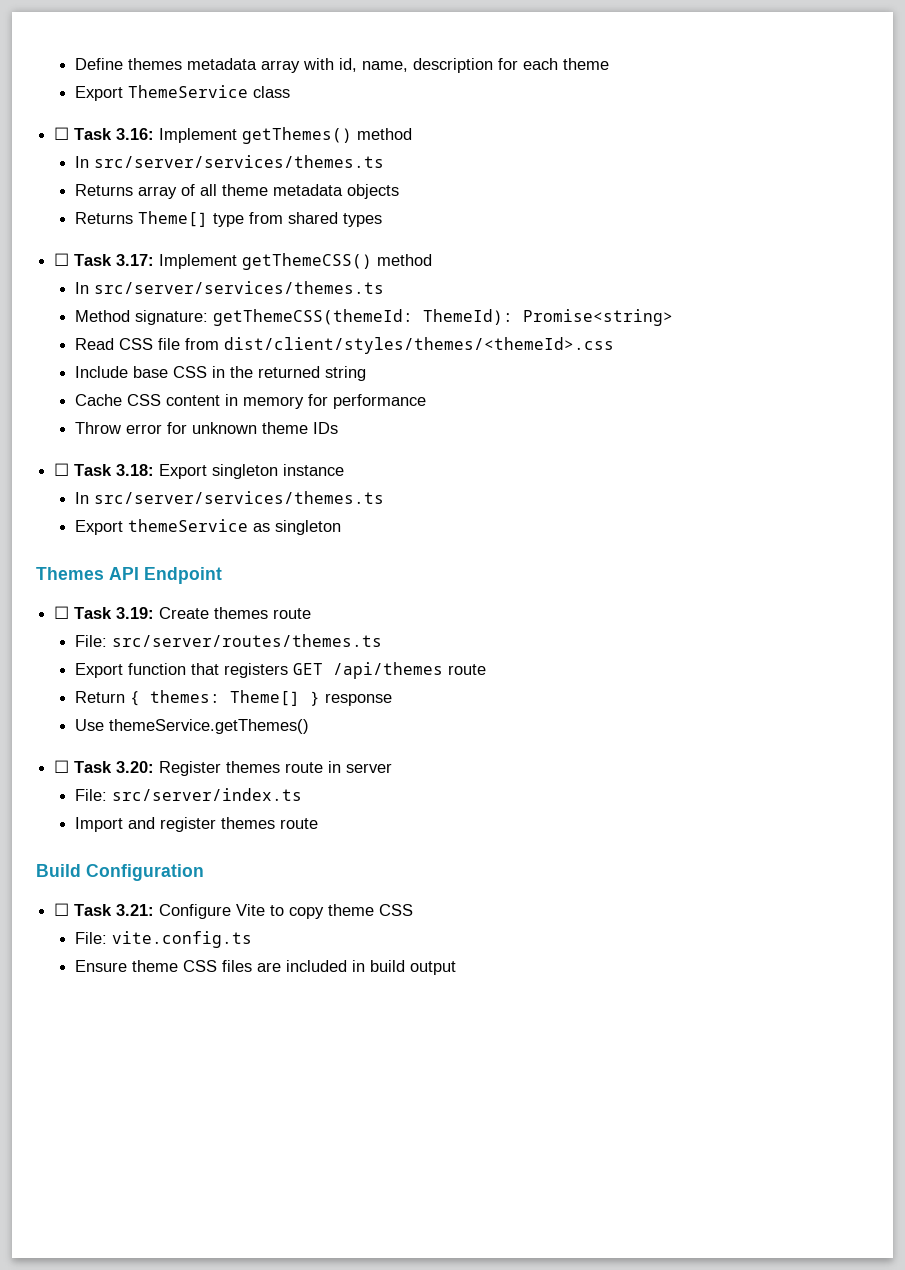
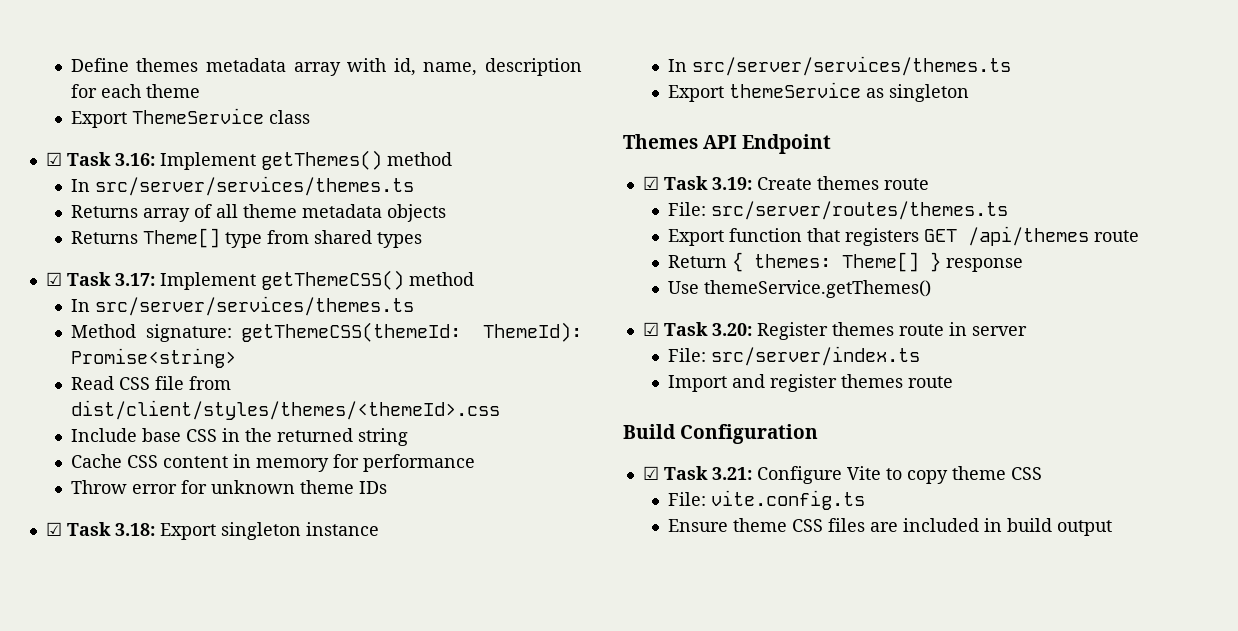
- ☐ Task 3.16: Implement getThemes() method
+ ☑ Task 3.16: Implement getThemes() method
- ☐ Task 3.17: Implement getThemeCSS() method
+ ☑ Task 3.17: Implement getThemeCSS() method
- ☐ Task 3.18: Export singleton instance
+ ☑ Task 3.18: Export singleton instance
- ☐ Task 3.19: Create themes route
+ ☑ Task 3.19: Create themes route
- ☐ Task 3.20: Register themes route in server
+ ☑ Task 3.20: Register themes route in server
- ☐ Task 3.21: Configure Vite to copy theme CSS
+ ☑ Task 3.21: Configure Vite to copy theme CSS

